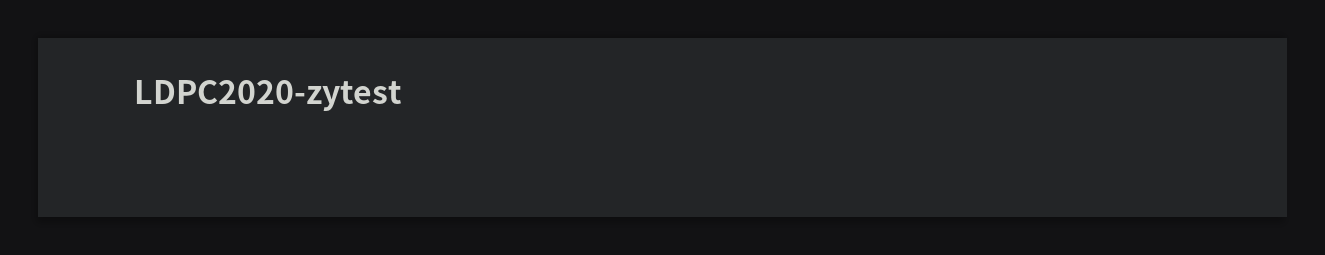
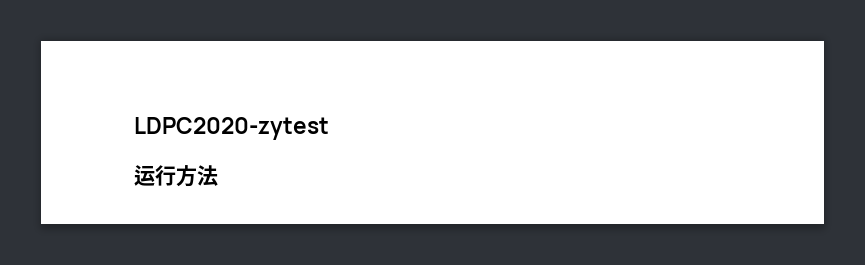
+ 运行方法

